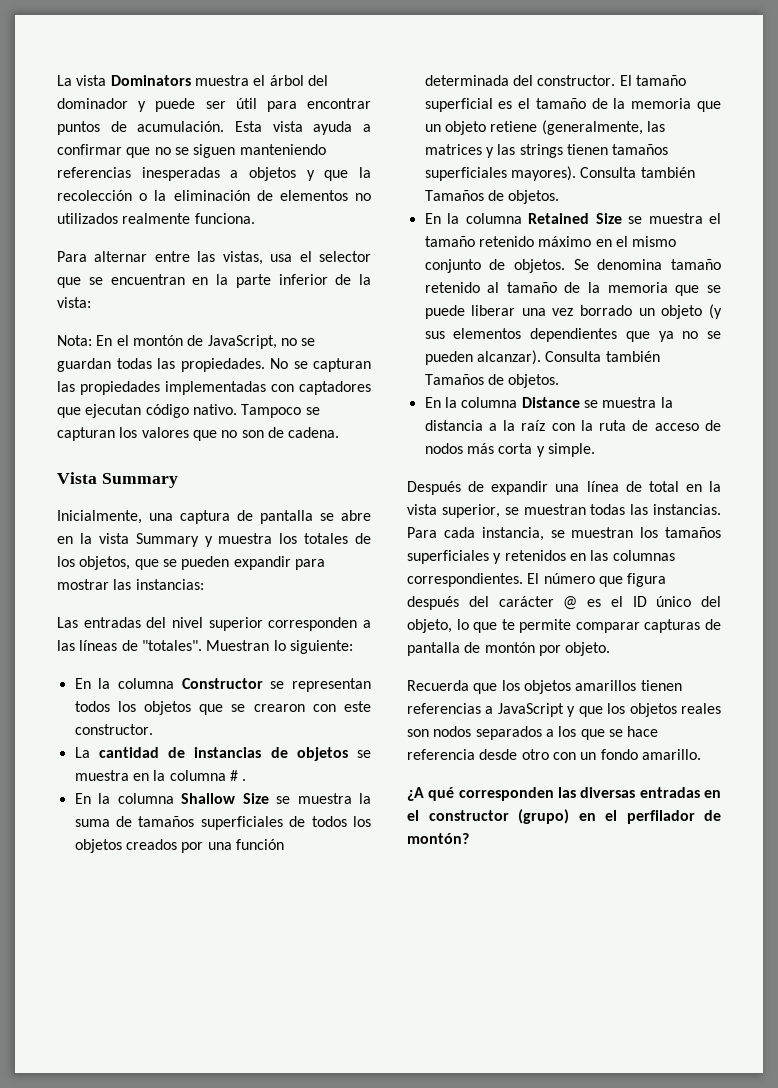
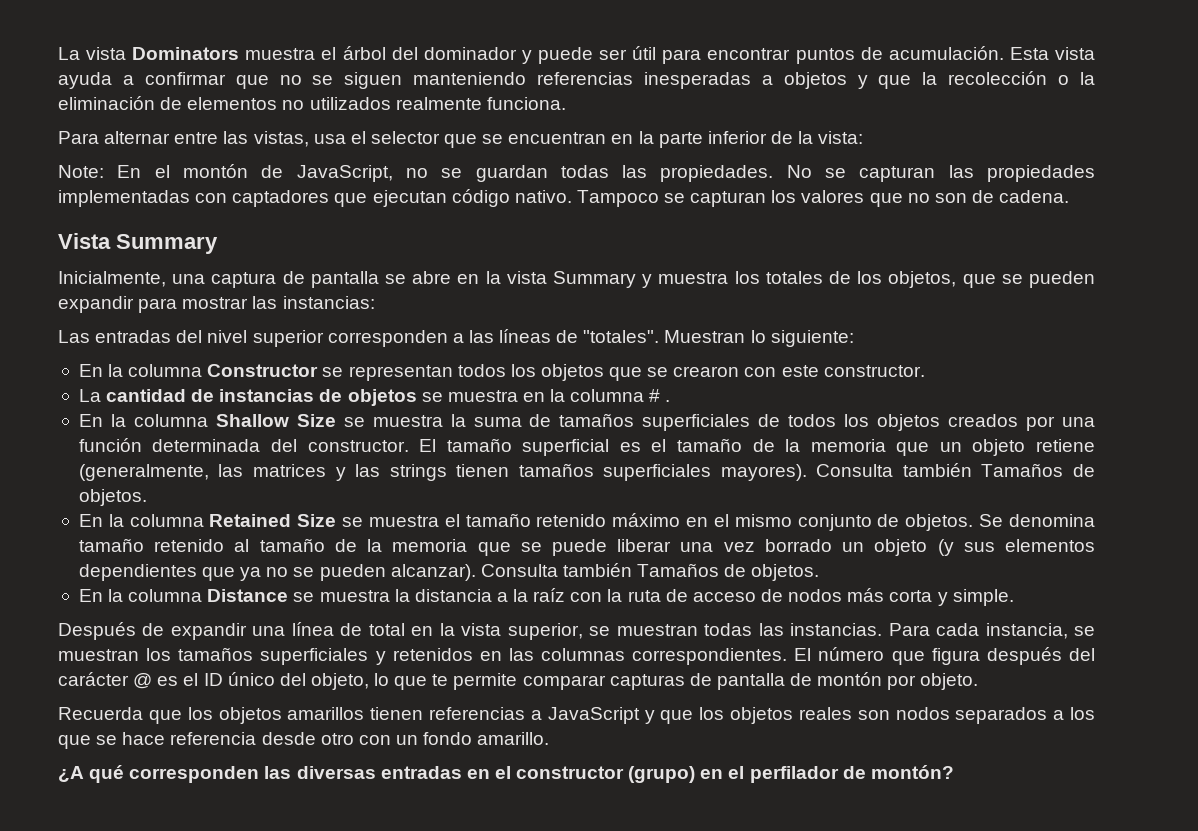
- Nota: En el montón de JavaScript, no se guardan todas las propiedades.
+ Note: En el montón de JavaScript, no se guardan todas las propiedades.

